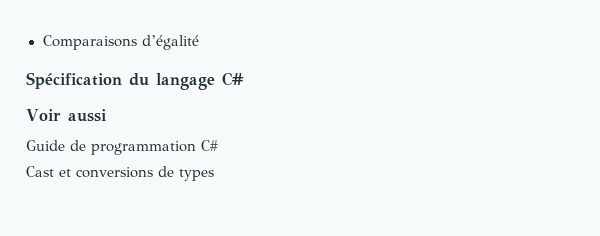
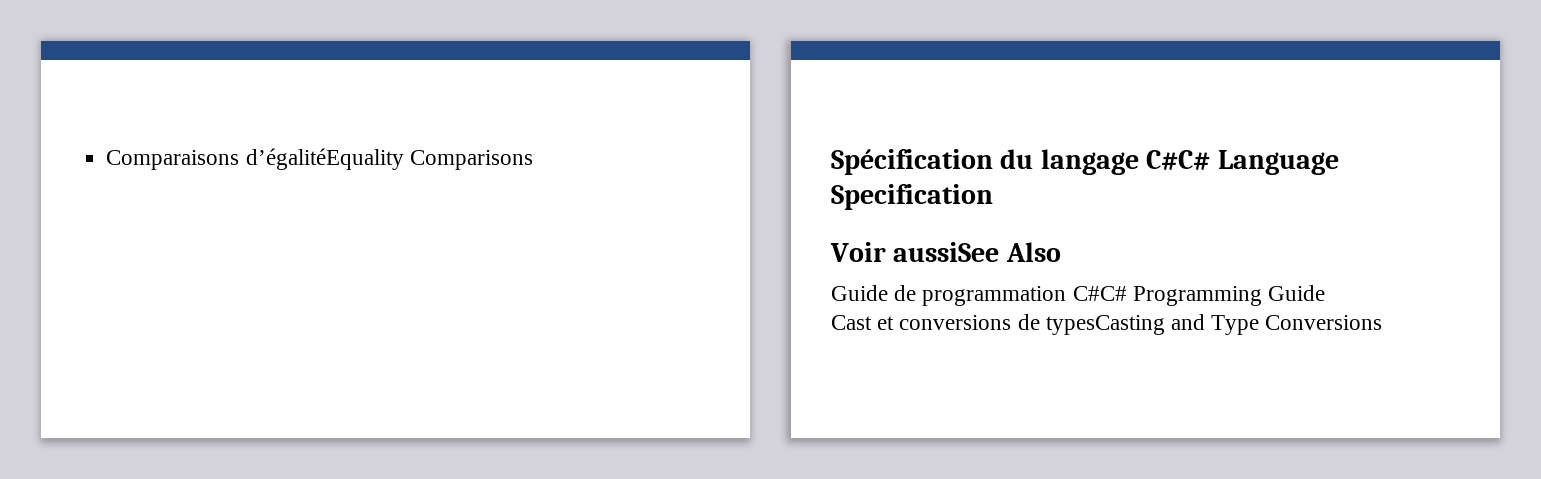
- Comparaisons d’égalité
+ Comparaisons d’égalitéEquality Comparisons
- Spécification du langage C#
+ Spécification du langage C#C# Language Specification
- Voir aussi
+ Voir aussiSee Also
- Guide de programmation C#
+ Guide de programmation C#C# Programming Guide
- Cast et conversions de types
+ Cast et conversions de typesCasting and Type Conversions

